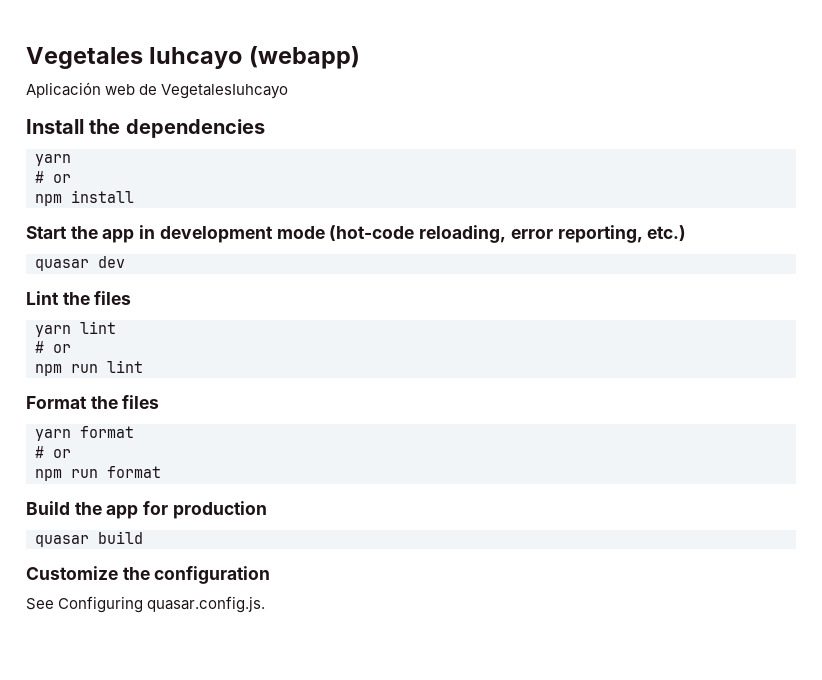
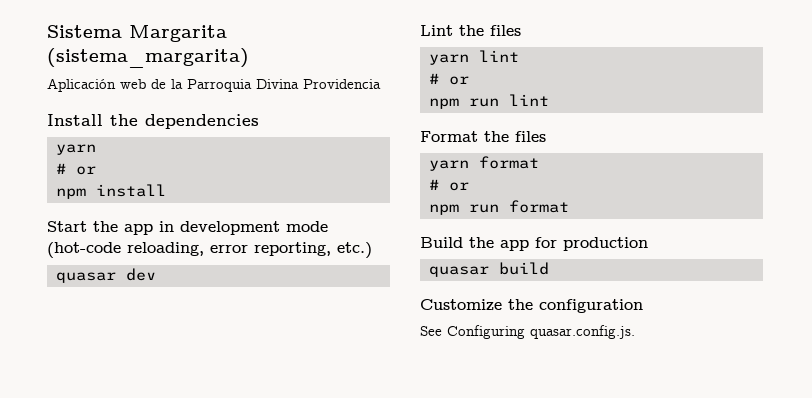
- Vegetales Iuhcayo (webapp)
+ Sistema Margarita (sistema_margarita)
- Aplicación web de VegetalesIuhcayo
+ Aplicación web de la Parroquia Divina Providencia

